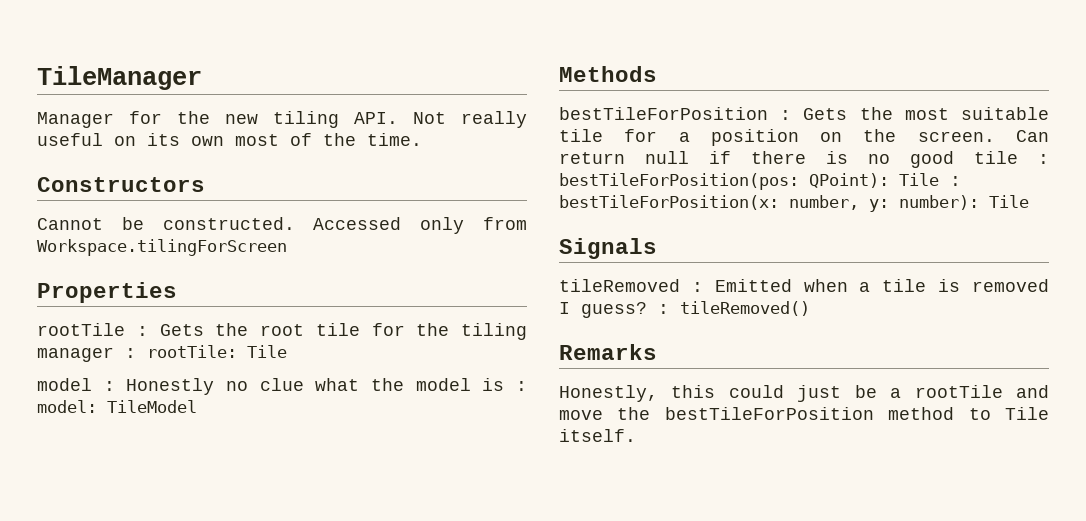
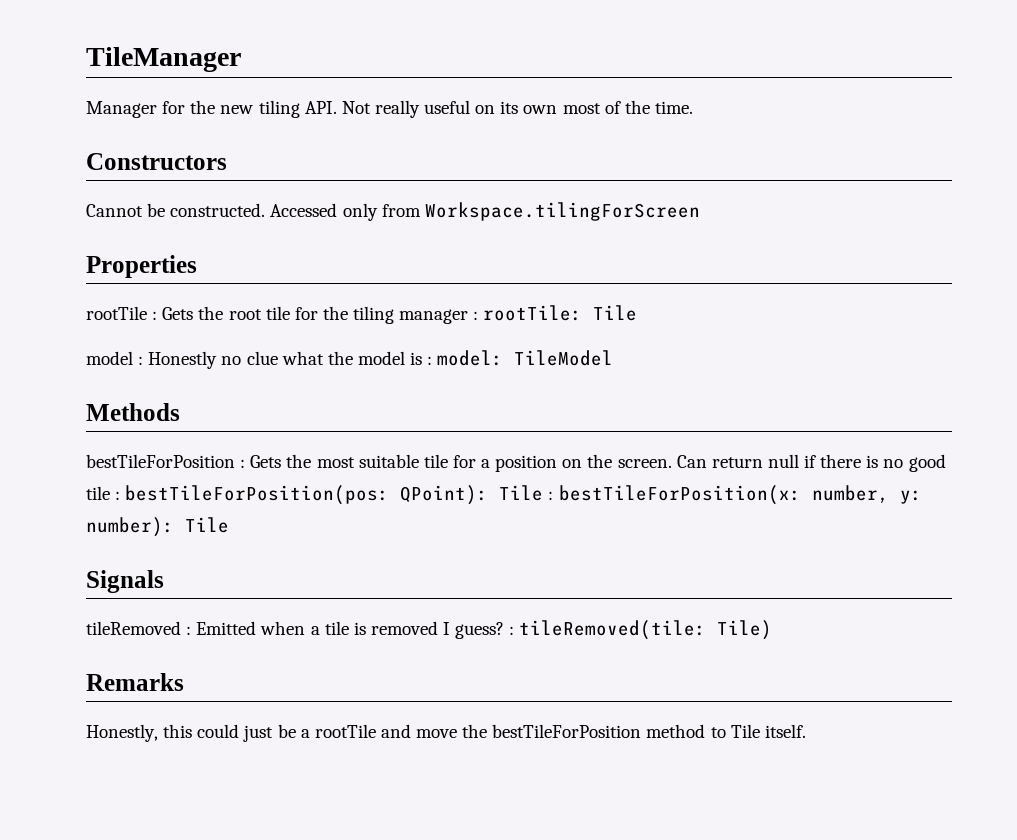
- tileRemoved : Emitted when a tile is removed I guess? : tileRemoved()
+ tileRemoved : Emitted when a tile is removed I guess? : tileRemoved(tile: Tile)

